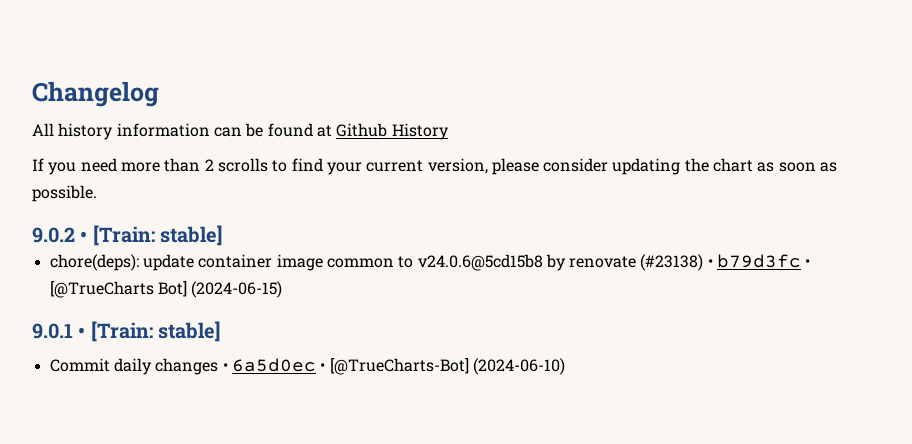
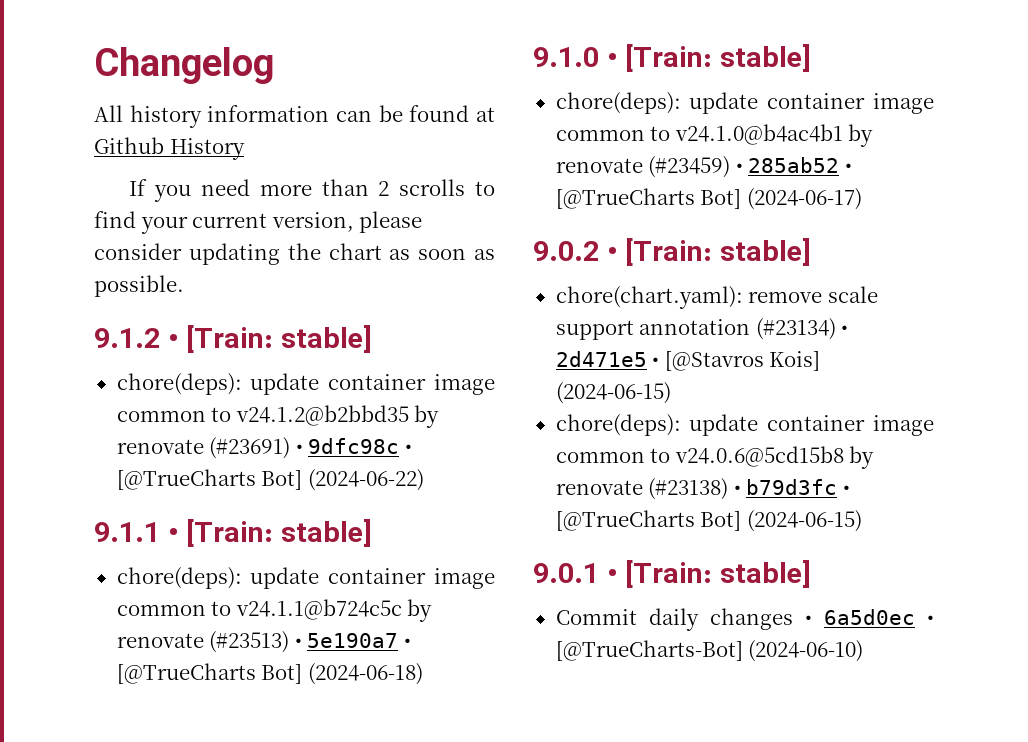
+ 9.1.2 • [Train: stable]
+ chore(deps): update container image common to v24.1.2@b2bbd35 by renovate (#23691) • 9dfc98c • [@TrueCharts Bot] (2024-06-22)
+ 9.1.1 • [Train: stable]
+ chore(deps): update container image common to v24.1.1@b724c5c by renovate (#23513) • 5e190a7 • [@TrueCharts Bot] (2024-06-18)
+ 9.1.0 • [Train: stable]
+ chore(deps): update container image common to v24.1.0@b4ac4b1 by renovate (#23459) • 285ab52 • [@TrueCharts Bot] (2024-06-17)
  9.0.2 • [Train: stable]
+ chore(chart.yaml): remove scale support annotation (#23134) • 2d471e5 • [@Stavros Kois] (2024-06-15)

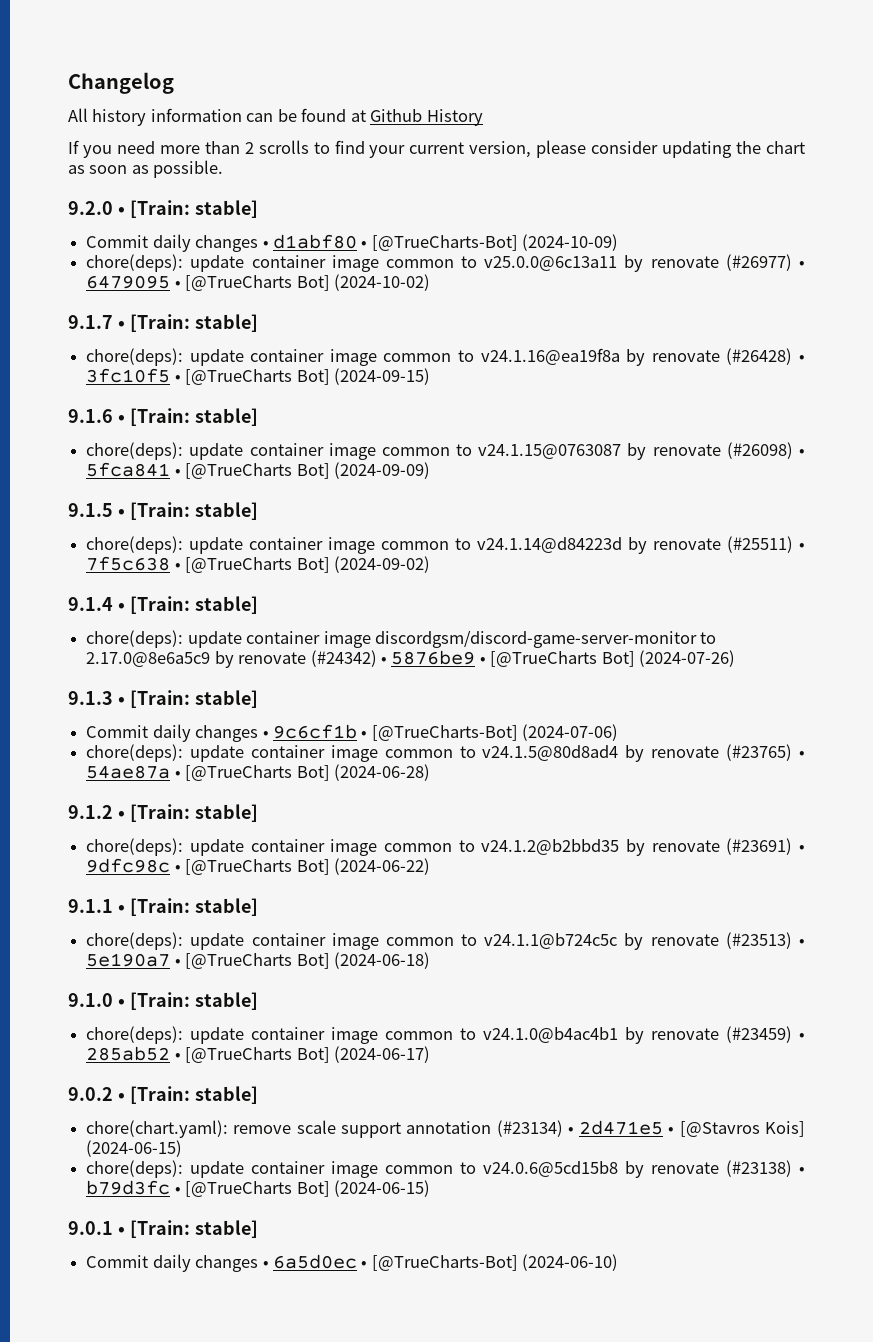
+ 9.2.0 • [Train: stable]
+ Commit daily changes • d1abf80 • [@TrueCharts-Bot] (2024-10-09)
+ chore(deps): update container image common to v25.0.0@6c13a11 by renovate (#26977) • 6479095 • [@TrueCharts Bot] (2024-10-02)
+ 9.1.7 • [Train: stable]
+ chore(deps): update container image common to v24.1.16@ea19f8a by renovate (#26428) • 3fc10f5 • [@TrueCharts Bot] (2024-09-15)
+ 9.1.6 • [Train: stable]
+ chore(deps): update container image common to v24.1.15@0763087 by renovate (#26098) • 5fca841 • [@TrueCharts Bot] (2024-09-09)
+ 9.1.5 • [Train: stable]
+ chore(deps): update container image common to v24.1.14@d84223d by renovate (#25511) • 7f5c638 • [@TrueCharts Bot] (2024-09-02)
+ 9.1.4 • [Train: stable]
+ chore(deps): update container image discordgsm/discord-game-server-monitor to 2.17.0@8e6a5c9 by renovate (#24342) • 5876be9 • [@TrueCharts Bot] (2024-07-26)
+ 9.1.3 • [Train: stable]
+ Commit daily changes • 9c6cf1b • [@TrueCharts-Bot] (2024-07-06)
+ chore(deps): update container image common to v24.1.5@80d8ad4 by renovate (#23765) • 54ae87a • [@TrueCharts Bot] (2024-06-28)

